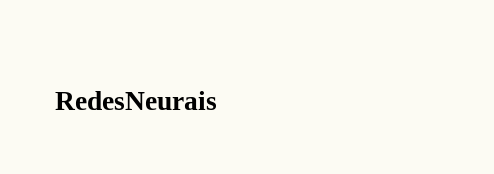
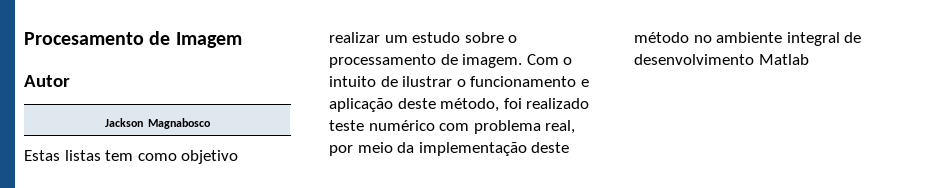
- RedesNeurais
+ Procesamento de Imagem
+ Autor
+ Jackson Magnabosco
+ Estas listas tem como objetivo realizar um estudo sobre o processamento de imagem. Com o intuito de ilustrar o funcionamento e aplicação deste método, foi realizado teste numérico com problema real, por meio da implementação deste método no ambiente integral de desenvolvimento Matlab

